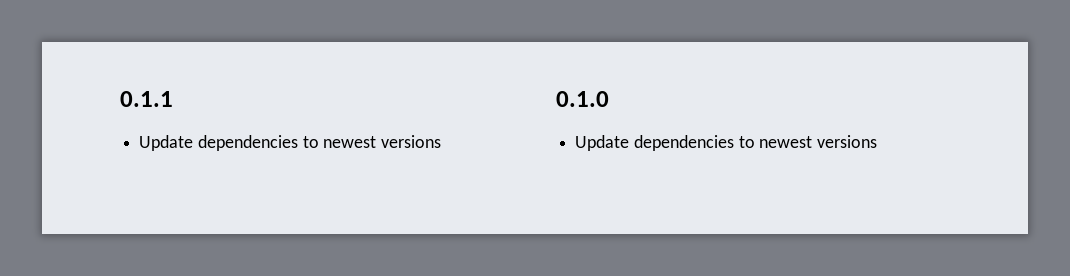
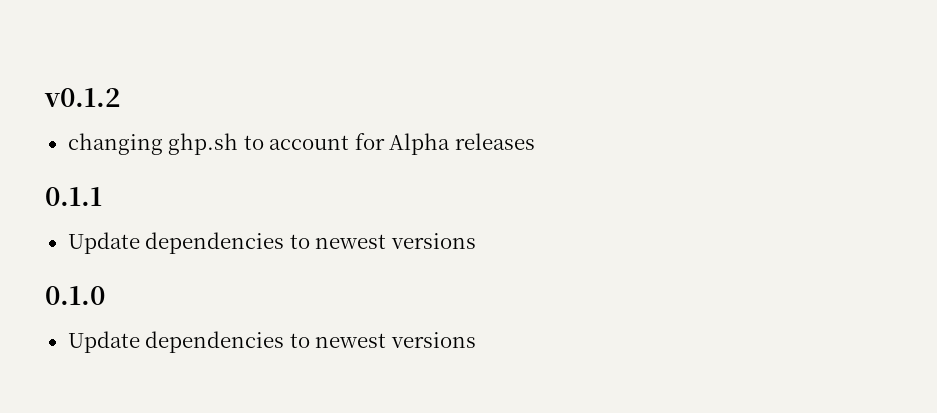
+ v0.1.2
+ changing ghp.sh to account for Alpha releases

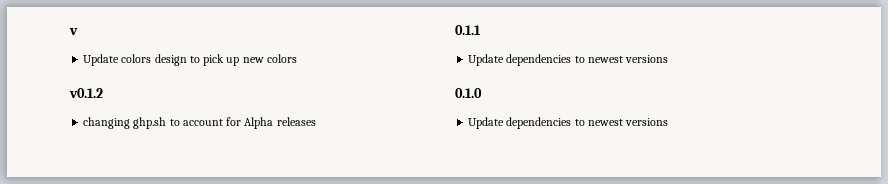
+ v
+ Update colors design to pick up new colors

